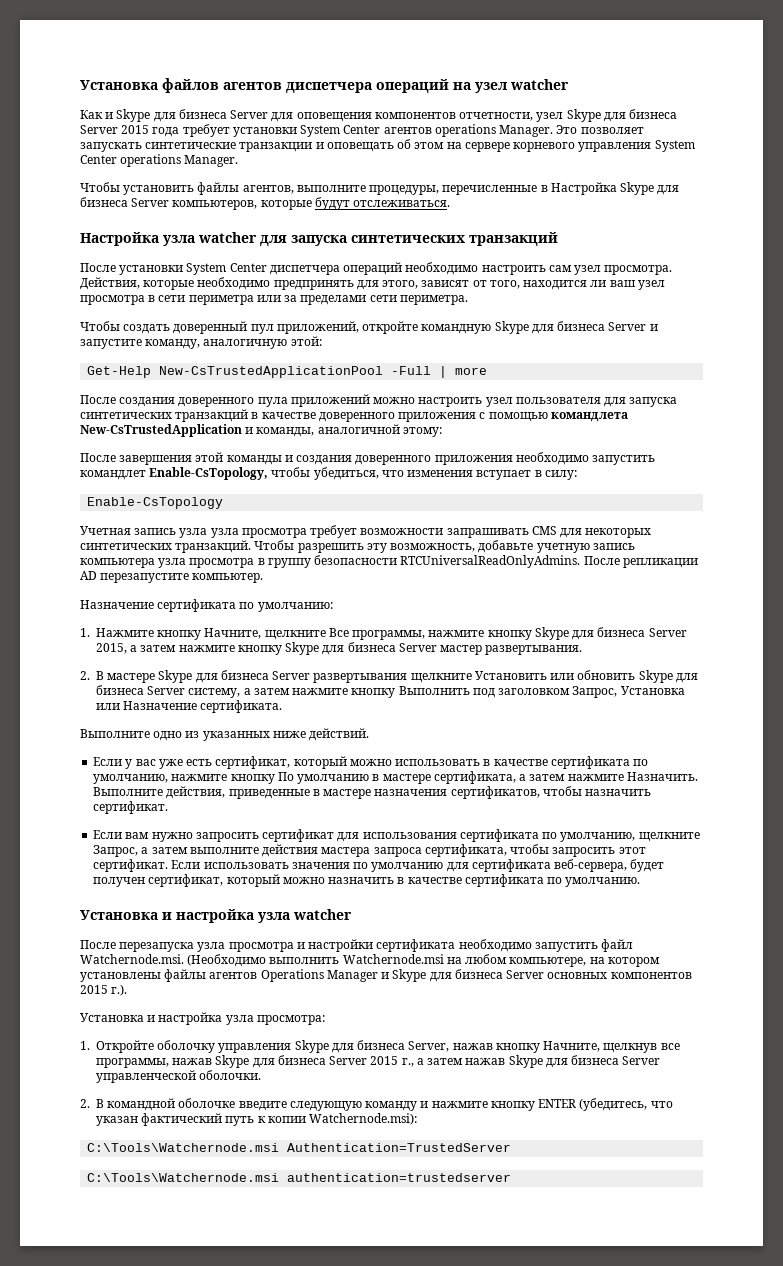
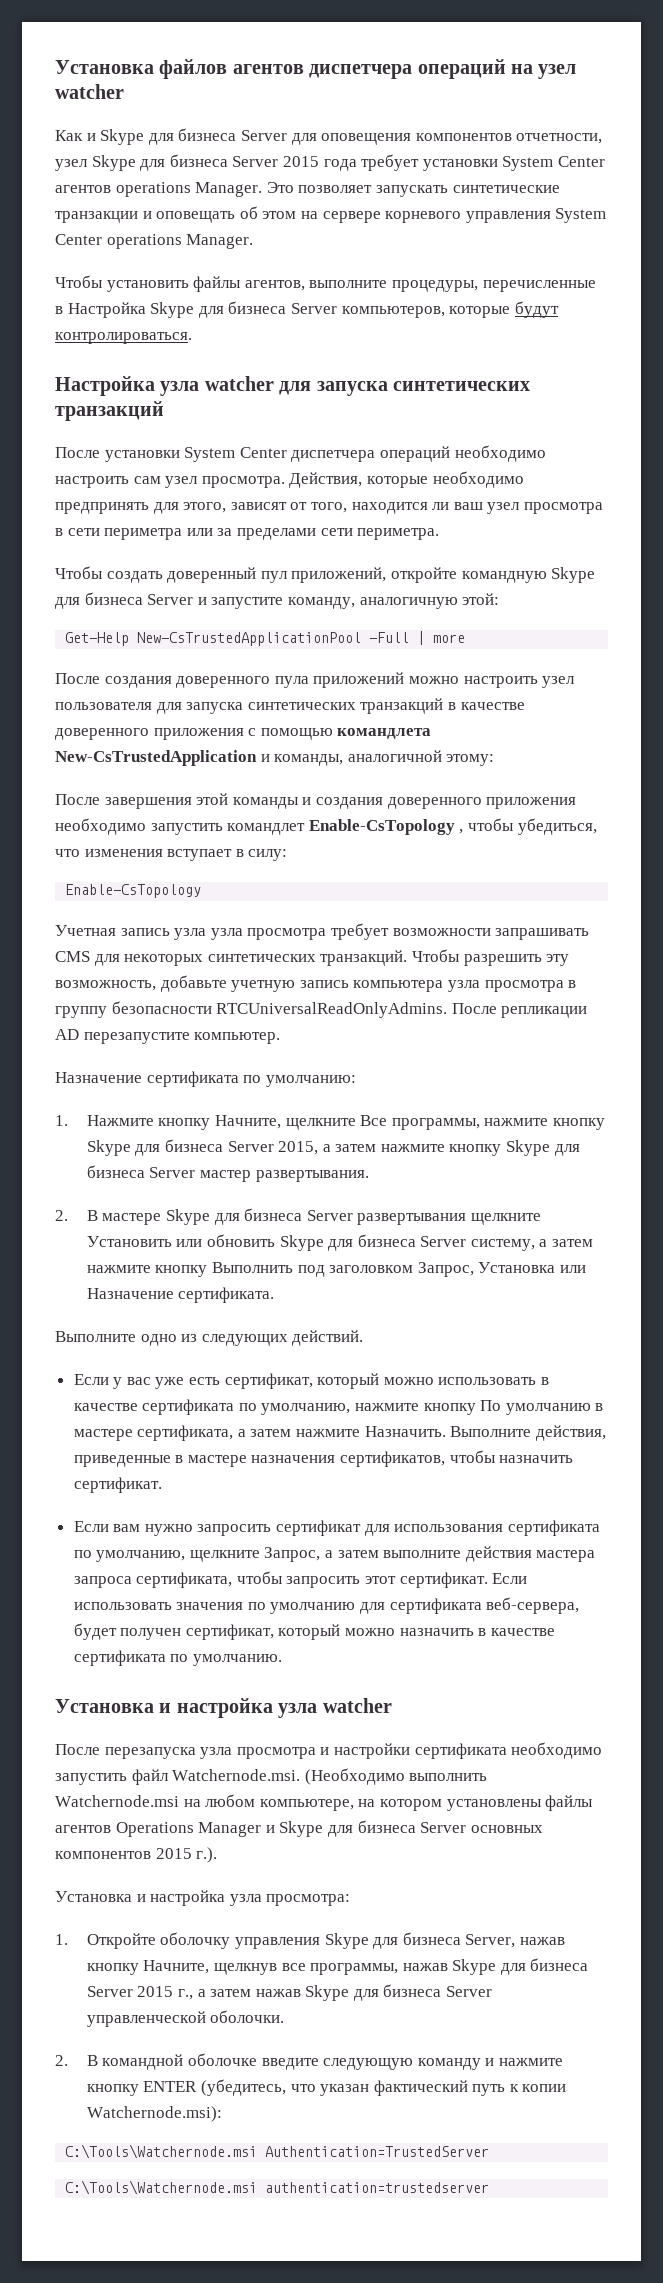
- Чтобы установить файлы агентов, выполните процедуры, перечисленные в Настройка Skype для бизнеса Server компьютеров, которые будут отслеживаться.
+ Чтобы установить файлы агентов, выполните процедуры, перечисленные в Настройка Skype для бизнеса Server компьютеров, которые будут контролироваться.
- После завершения этой команды и создания доверенного приложения необходимо запустить командлет Enable-CsTopology, чтобы убедиться, что изменения вступает в силу:
+ После завершения этой команды и создания доверенного приложения необходимо запустить командлет Enable-CsTopology , чтобы убедиться, что изменения вступает в силу:
- Выполните одно из указанных ниже действий.
+ Выполните одно из следующих действий.

